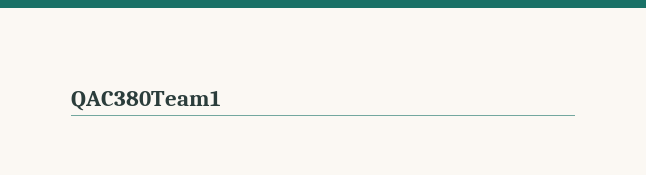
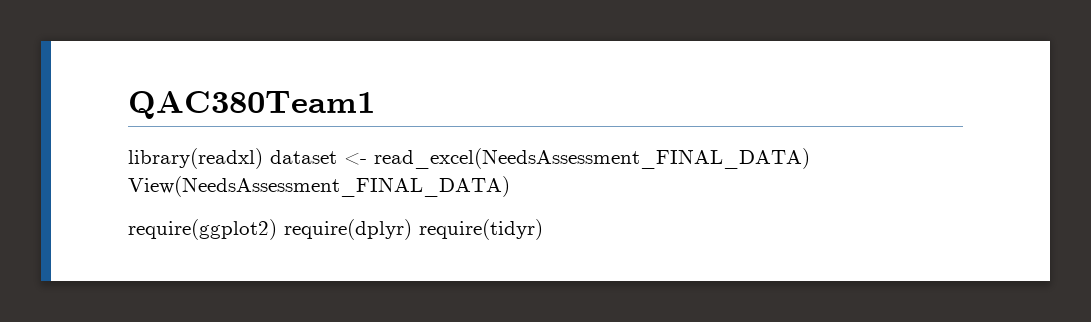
+ library(readxl) dataset <- read_excel(NeedsAssessment_FINAL_DATA) View(NeedsAssessment_FINAL_DATA)
+ require(ggplot2) require(dplyr) require(tidyr)

